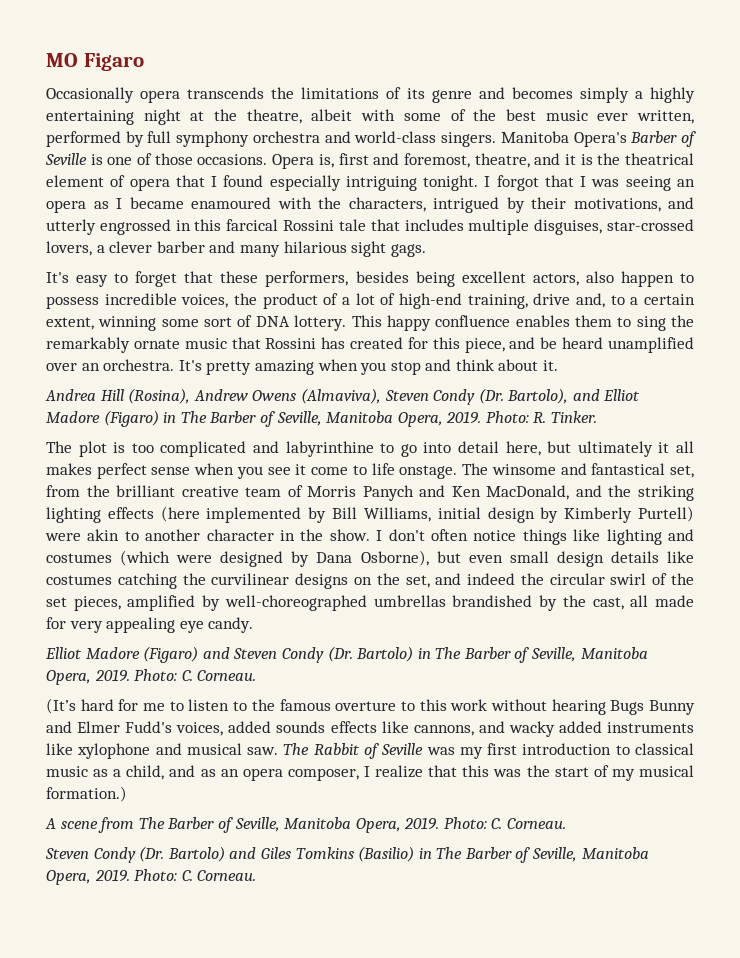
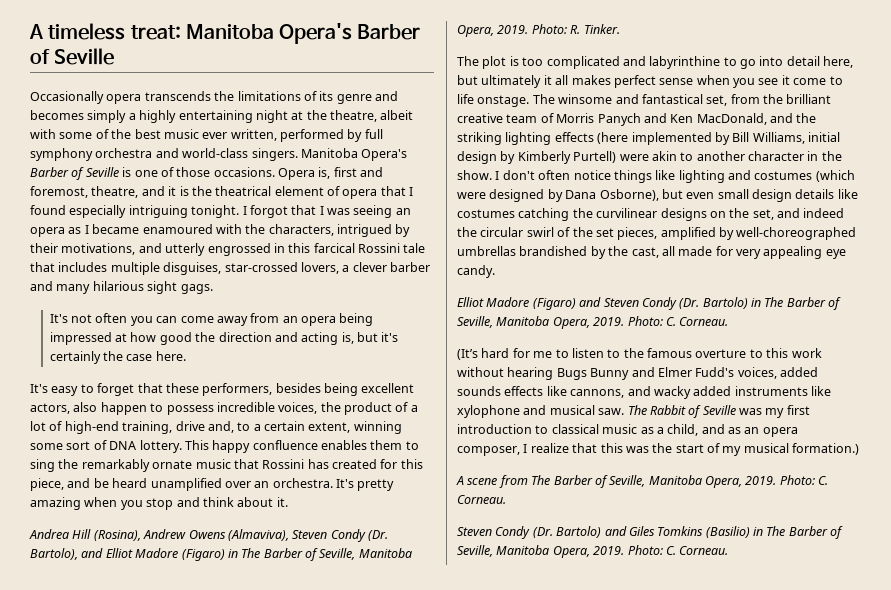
- MO Figaro
+ A timeless treat: Manitoba Opera's Barber of Seville
+ It's not often you can come away from an opera being impressed at how good the direction and acting is, but it's certainly the case here.

